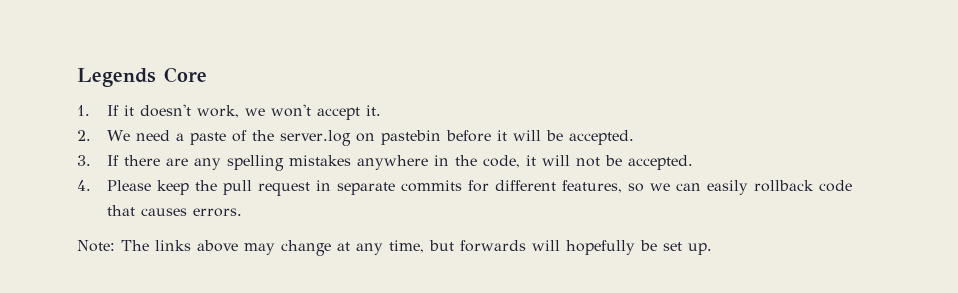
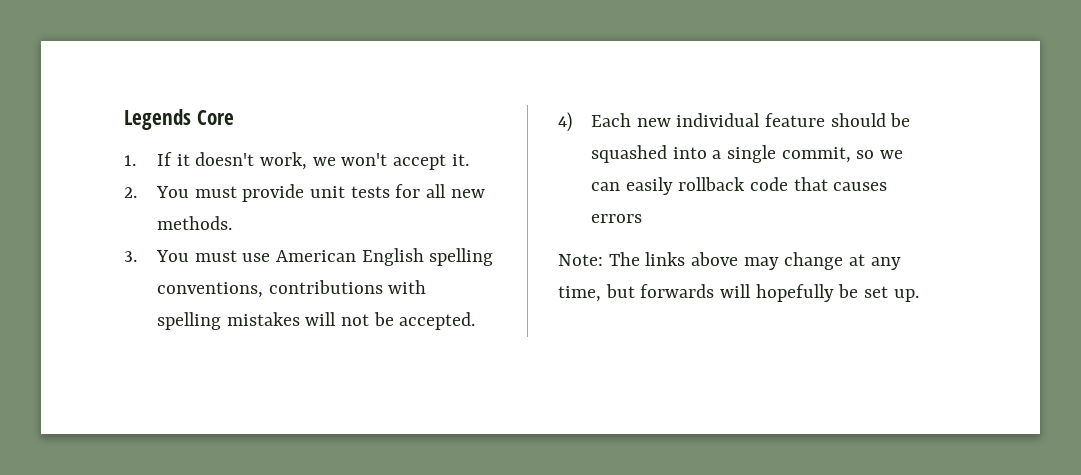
- 2. We need a paste of the server.log on pastebin before it will be accepted.
- 3. If there are any spelling mistakes anywhere in the code, it will not be accepted.
- 4. Please keep the pull request in separate commits for different features, so we can easily rollback code that causes errors.
+ 2. You must provide unit tests for all new methods.
+ 3. You must use American English spelling conventions, contributions with spelling mistakes will not be accepted.
+ 4) Each new individual feature should be squashed into a single commit, so we can easily rollback code that causes errors

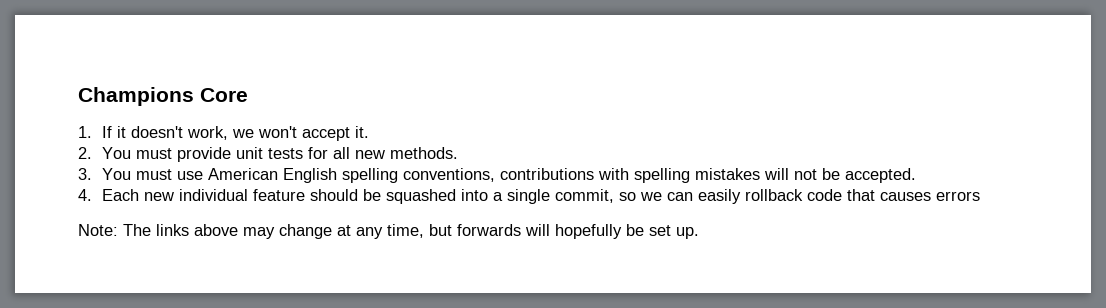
- Legends Core
+ Champions Core
- 4) Each new individual feature should be squashed into a single commit, so we can easily rollback code that causes errors
+ 4. Each new individual feature should be squashed into a single commit, so we can easily rollback code that causes errors

